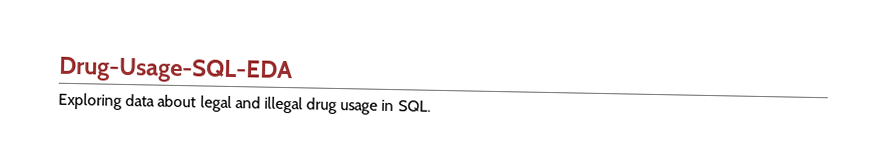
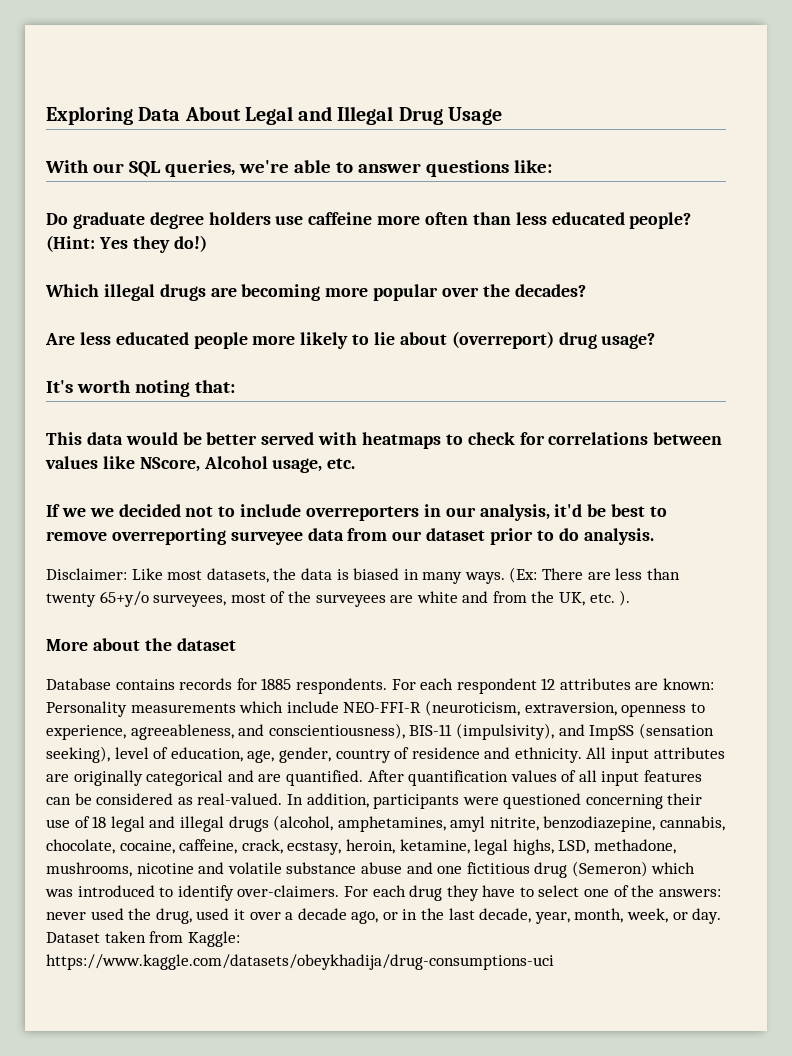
- Drug-Usage-SQL-EDA
- Exploring data about legal and illegal drug usage in SQL.
+ Exploring Data About Legal and Illegal Drug Usage
+ With our SQL queries, we're able to answer questions like:
+ Do graduate degree holders use caffeine more often than less educated people? (Hint: Yes they do!)
+ Which illegal drugs are becoming more popular over the decades?
+ Are less educated people more likely to lie about (overreport) drug usage?
+ It's worth noting that:
+ This data would be better served with heatmaps to check for correlations between values like NScore, Alcohol usage, etc.
+ If we we decided not to include overreporters in our analysis, it'd be best to remove overreporting surveyee data from our dataset prior to do analysis.
+ Disclaimer: Like most datasets, the data is biased in many ways. (Ex: There are less than twenty 65+y/o surveyees, most of the surveyees are white and from the UK, etc. ).
+ More about the dataset
+ Database contains records for 1885 respondents. For each respondent 12 attributes are known: Personality measurements which include NEO-FFI-R (neuroticism, extraversion, openness to experience, agreeableness, and conscientiousness), BIS-11 (impulsivity), and ImpSS (sensation seeking), level of education, age, gender, country of residence and ethnicity. All input attributes are originally categorical and are quantified. After quantification values of all input features can be considered as real-valued. In addition, participants were questioned concerning their use of 18 legal and illegal drugs (alcohol, amphetamines, amyl nitrite, benzodiazepine, cannabis, chocolate, cocaine, caffeine, crack, ecstasy, heroin, ketamine, legal highs, LSD, methadone, mushrooms, nicotine and volatile substance abuse and one fictitious drug (Semeron) which was introduced to identify over-claimers. For each drug they have to select one of the answers: never used the drug, used it over a decade ago, or in the last decade, year, month, week, or day. Dataset taken from Kaggle: https://www.kaggle.com/datasets/obeykhadija/drug-consumptions-uci

